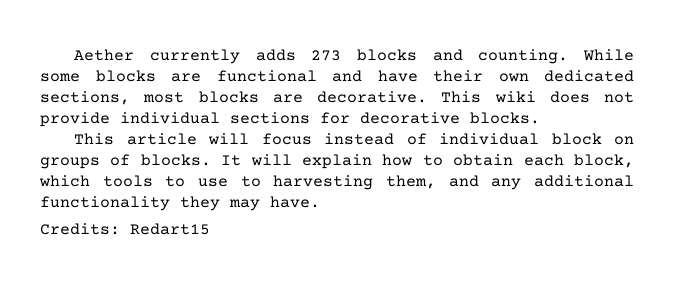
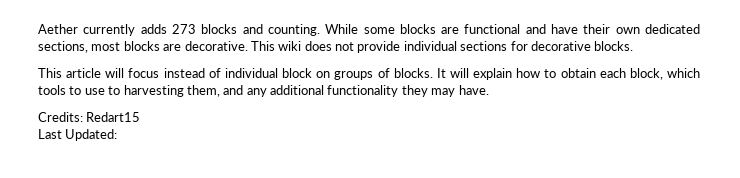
+ Last Updated:

